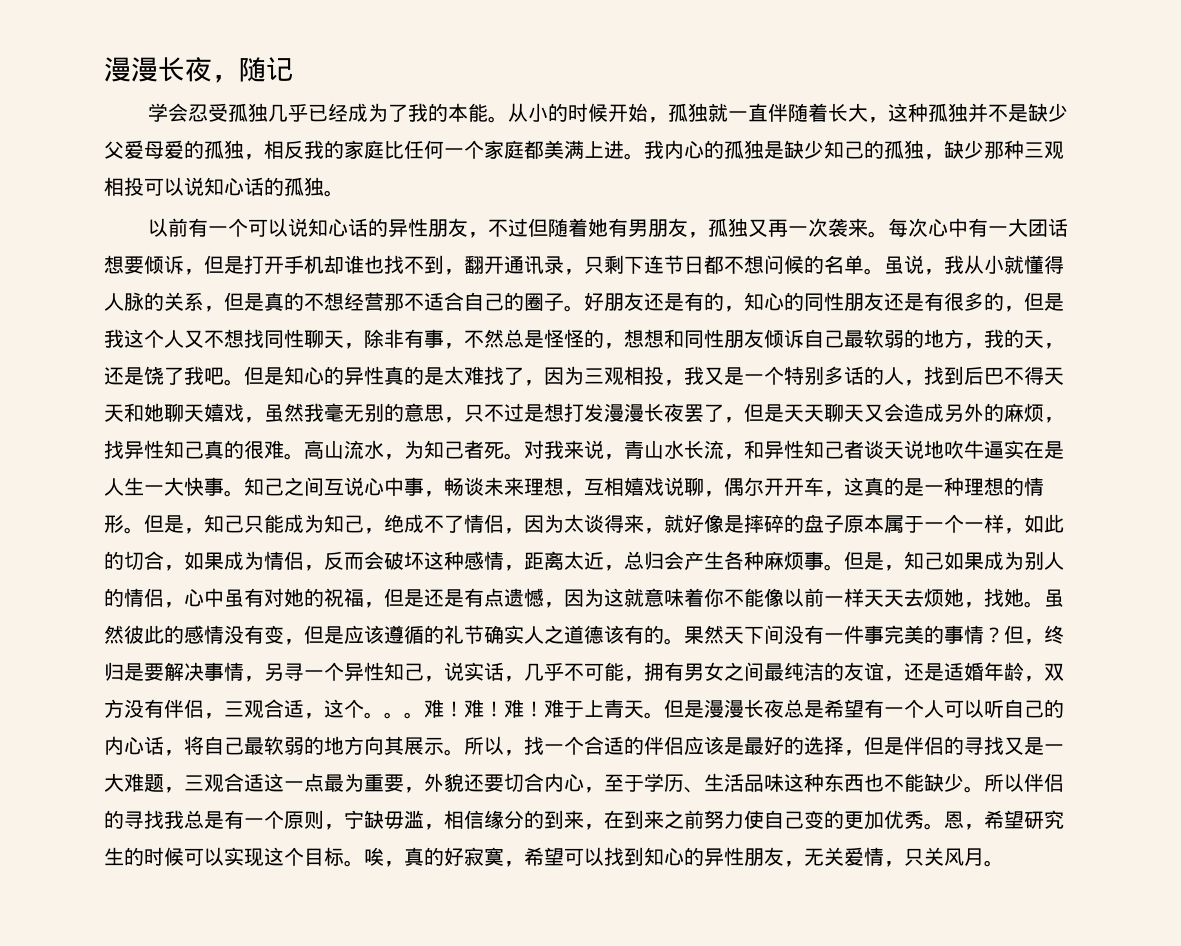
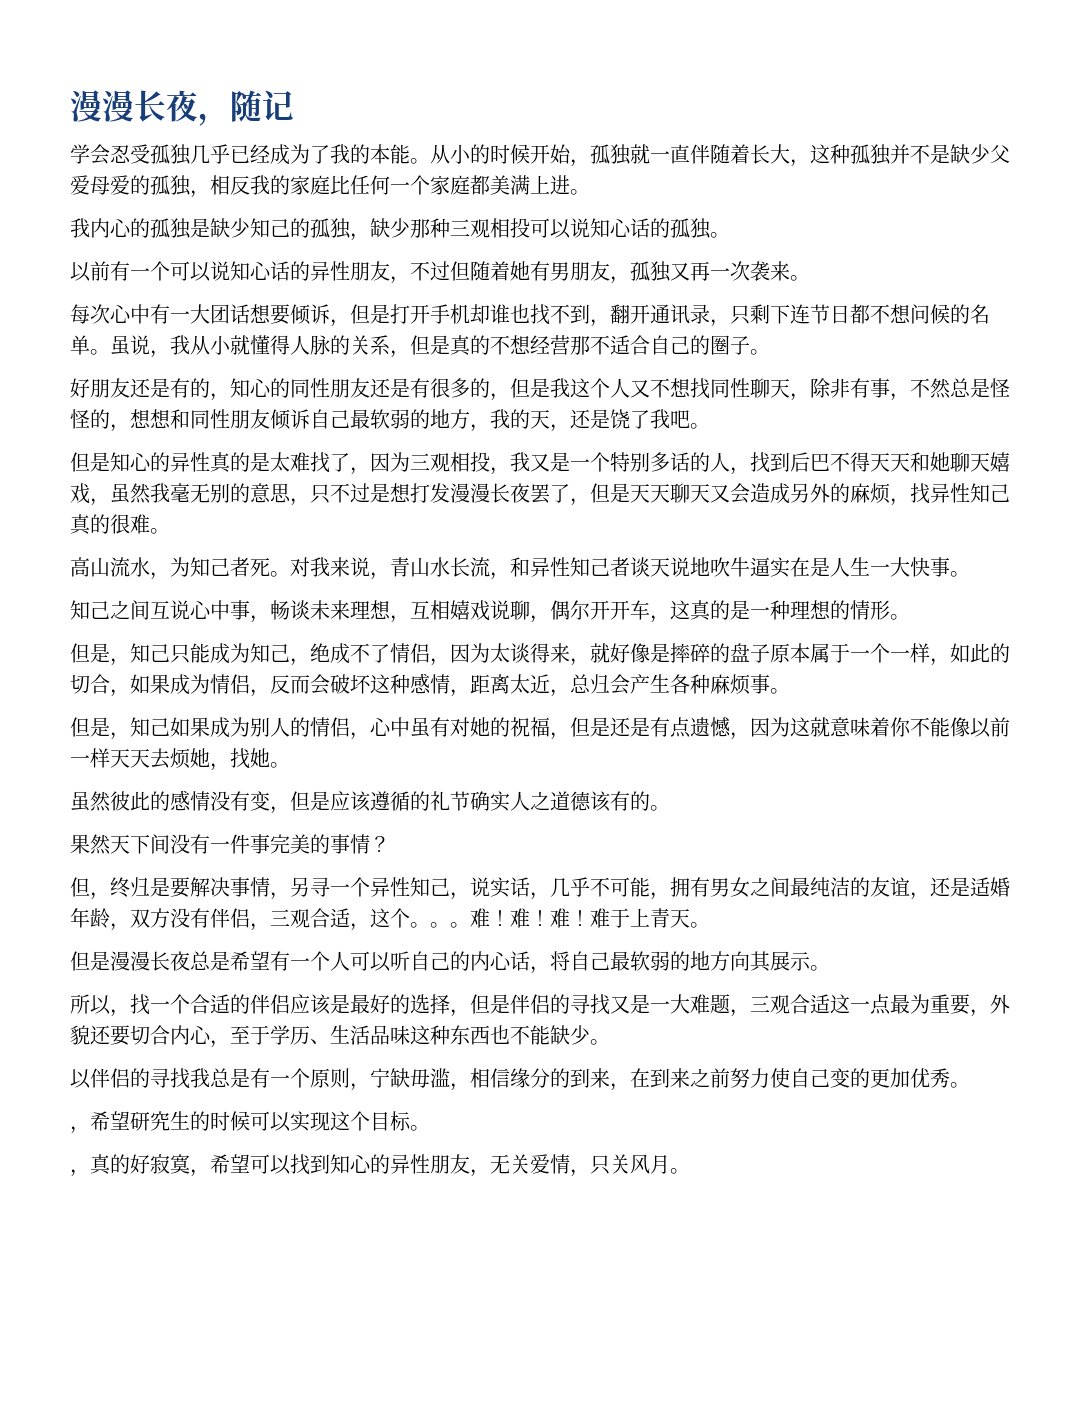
- 从小的时候开始，孤独就一直伴随着长大，这种孤独并不是缺少父爱母爱的孤独，相反我的家庭比任何一个家庭都美满上进。我内心的孤独是缺少知己的孤独，缺少那种三观相投可以说知心话的孤独。
+ 从小的时候开始，孤独就一直伴随着长大，这种孤独并不是缺少父爱母爱的孤独，相反我的家庭比任何一个家庭都美满上进。
+ 我内心的孤独是缺少知己的孤独，缺少那种三观相投可以说知心话的孤独。
- 以前有一个可以说知心话的异性朋友，不过但随着她有男朋友，孤独又再一次袭来。每次心中有一大团话想要倾诉，但是打开手机却谁也找不到，翻开通讯录，只剩下连节日都不想问候的名单。
+ 以前有一个可以说知心话的异性朋友，不过但随着她有男朋友，孤独又再一次袭来。
+ 每次心中有一大团话想要倾诉，但是打开手机却谁也找不到，翻开通讯录，只剩下连节日都不想问候的名单。
- 虽说，我从小就懂得人脉的关系，但是真的不想经营那不适合自己的圈子。好朋友还是有的，知心的同性朋友还是有很多的，但是我这个人又不想找同性聊天，除非有事，不然总是怪怪的，想想和同性朋友倾诉自己最软弱的地方，我的天，还是饶了我吧。但是知心的异性真的是太难找了，因为三观相投，我又是一个特别多话的人，找到后巴不得天天和她聊天嬉戏，虽然我毫无别的意思，只不过是想打发漫漫长夜罢了，但是天天聊天又会造成另外的麻烦，找异性知己真的很难。高山流水，为知己者死。
+ 虽说，我从小就懂得人脉的关系，但是真的不想经营那不适合自己的圈子。
+ 好朋友还是有的，知心的同性朋友还是有很多的，但是我这个人又不想找同性聊天，除非有事，不然总是怪怪的，想想和同性朋友倾诉自己最软弱的地方，我的天，还是饶了我吧。
+ 但是知心的异性真的是太难找了，因为三观相投，我又是一个特别多话的人，找到后巴不得天天和她聊天嬉戏，虽然我毫无别的意思，只不过是想打发漫漫长夜罢了，但是天天聊天又会造成另外的麻烦，找异性知己真的很难。
+ 高山流水，为知己者死。
- 对我来说，青山水长流，和异性知己者谈天说地吹牛逼实在是人生一大快事。知己之间互说心中事，畅谈未来理想，互相嬉戏说聊，偶尔开开车，这真的是一种理想的情形。但是，知己只能成为知己，绝成不了情侣，因为太谈得来，就好像是摔碎的盘子原本属于一个一样，如此的切合，如果成为情侣，反而会破坏这种感情，距离太近，总归会产生各种麻烦事。但是，知己如果成为别人的情侣，心中虽有对她的祝福，但是还是有点遗憾，因为这就意味着你不能像以前一样天天去烦她，找她。虽然彼此的感情没有变，但是应该遵循的礼节确实人之道德该有的。果然天下间没有一件事完美的事情？但，终归是要解决事情，另寻一个异性知己，说实话，几乎不可能，拥有男女之间最纯洁的友谊，还是适婚年龄，双方没有伴侣，三观合适，这个。
+ 对我来说，青山水长流，和异性知己者谈天说地吹牛逼实在是人生一大快事。
+ 知己之间互说心中事，畅谈未来理想，互相嬉戏说聊，偶尔开开车，这真的是一种理想的情形。
+ 但是，知己只能成为知己，绝成不了情侣，因为太谈得来，就好像是摔碎的盘子原本属于一个一样，如此的切合，如果成为情侣，反而会破坏这种感情，距离太近，总归会产生各种麻烦事。
+ 但是，知己如果成为别人的情侣，心中虽有对她的祝福，但是还是有点遗憾，因为这就意味着你不能像以前一样天天去烦她，找她。
+ 虽然彼此的感情没有变，但是应该遵循的礼节确实人之道德该有的。
+ 果然天下间没有一件事完美的事情？
+ 但，终归是要解决事情，另寻一个异性知己，说实话，几乎不可能，拥有男女之间最纯洁的友谊，还是适婚年龄，双方没有伴侣，三观合适，这个。
- 难于上青天。但是漫漫长夜总是希望有一个人可以听自己的内心话，将自己最软弱的地方向其展示。所以，找一个合适的伴侣应该是最好的选择，但是伴侣的寻找又是一大难题，三观合适这一点最为重要，外貌还要切合内心，至于学历、生活品味这种东西也不能缺少。所以伴侣的寻找我总是有一个原则，宁缺毋滥，相信缘分的到来，在到来之前努力使自己变的更加优秀。恩，希望研究生的时候可以实现这个目标。唉，真的好寂寞，希望可以找到知心的异性朋友，无关爱情，只关风月。
+ 难于上青天。
+ 但是漫漫长夜总是希望有一个人可以听自己的内心话，将自己最软弱的地方向其展示。
+ 所以，找一个合适的伴侣应该是最好的选择，但是伴侣的寻找又是一大难题，三观合适这一点最为重要，外貌还要切合内心，至于学历、生活品味这种东西也不能缺少。
+ 以伴侣的寻找我总是有一个原则，宁缺毋滥，相信缘分的到来，在到来之前努力使自己变的更加优秀。
+ ，希望研究生的时候可以实现这个目标。
+ ，真的好寂寞，希望可以找到知心的异性朋友，无关爱情，只关风月。

